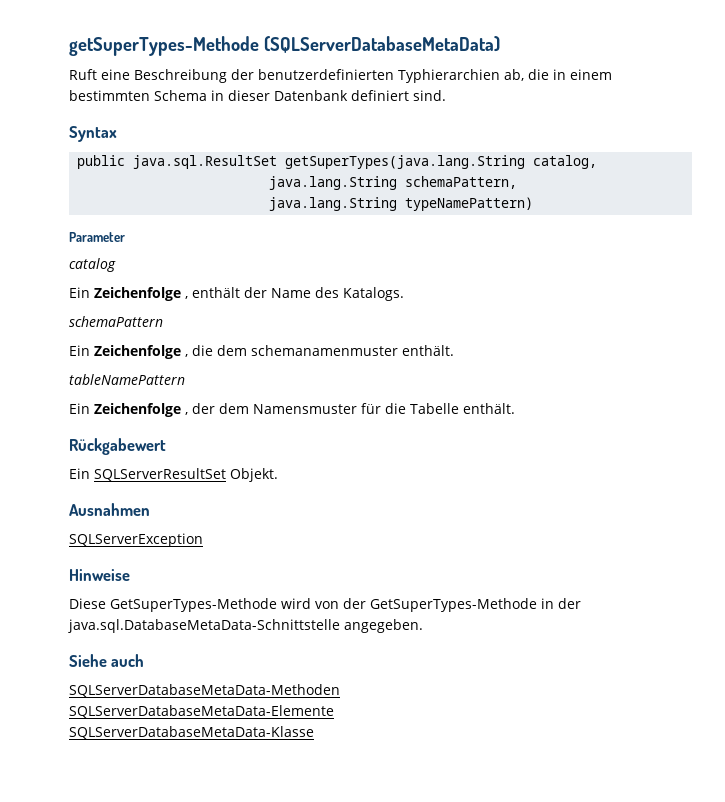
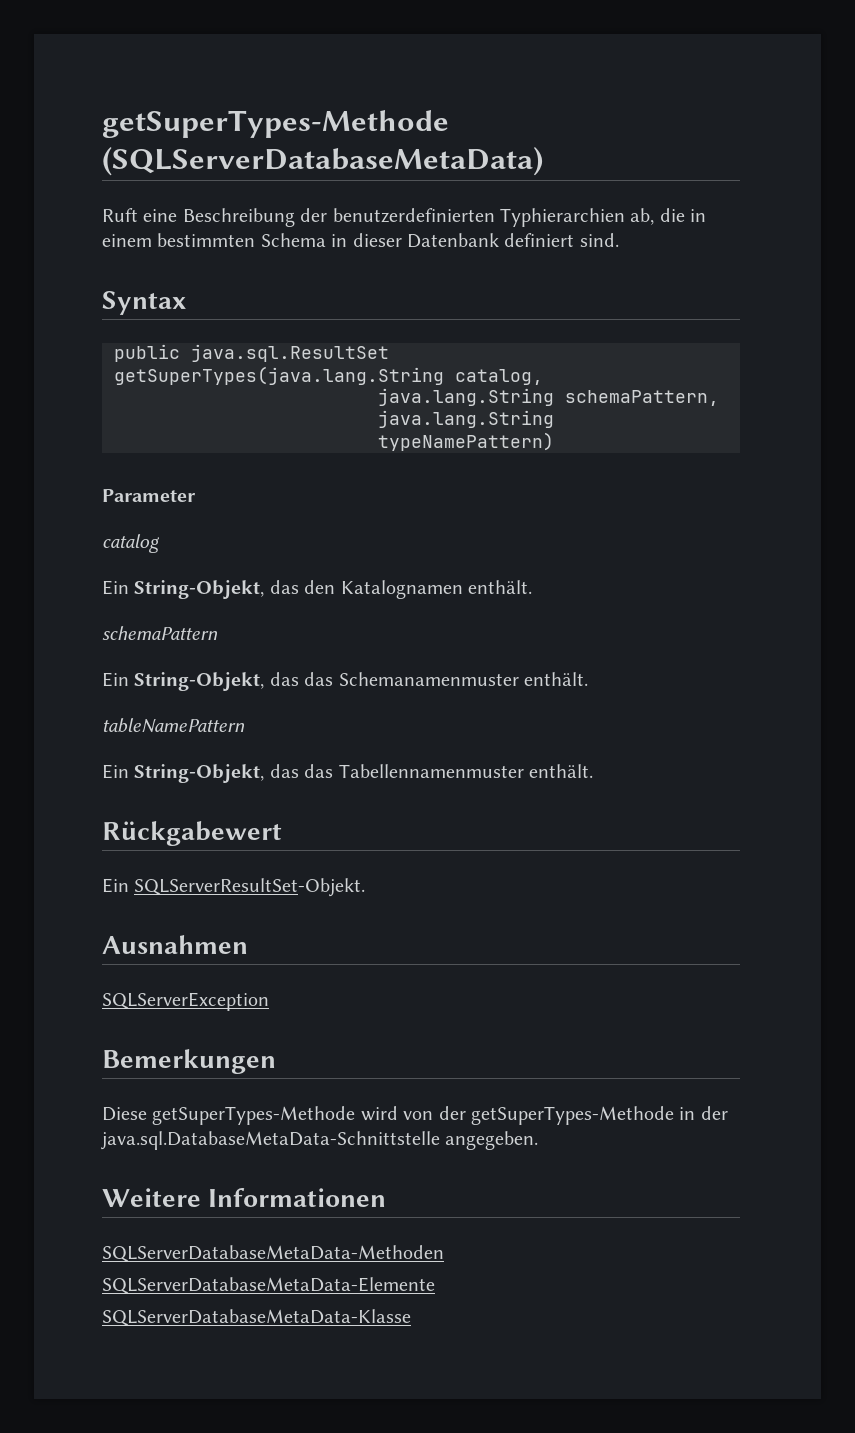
- Ein Zeichenfolge , enthält der Name des Katalogs.
+ Ein String-Objekt, das den Katalognamen enthält.
  schemaPattern
- Ein Zeichenfolge , die dem schemanamenmuster enthält.
+ Ein String-Objekt, das das Schemanamenmuster enthält.
  tableNamePattern
- Ein Zeichenfolge , der dem Namensmuster für die Tabelle enthält.
+ Ein String-Objekt, das das Tabellennamenmuster enthält.
- Ein SQLServerResultSet Objekt.
+ Ein SQLServerResultSet-Objekt.
- Hinweise
+ Bemerkungen
- Diese GetSuperTypes-Methode wird von der GetSuperTypes-Methode in der java.sql.DatabaseMetaData-Schnittstelle angegeben.
+ Diese getSuperTypes-Methode wird von der getSuperTypes-Methode in der java.sql.DatabaseMetaData-Schnittstelle angegeben.
- Siehe auch
+ Weitere Informationen

